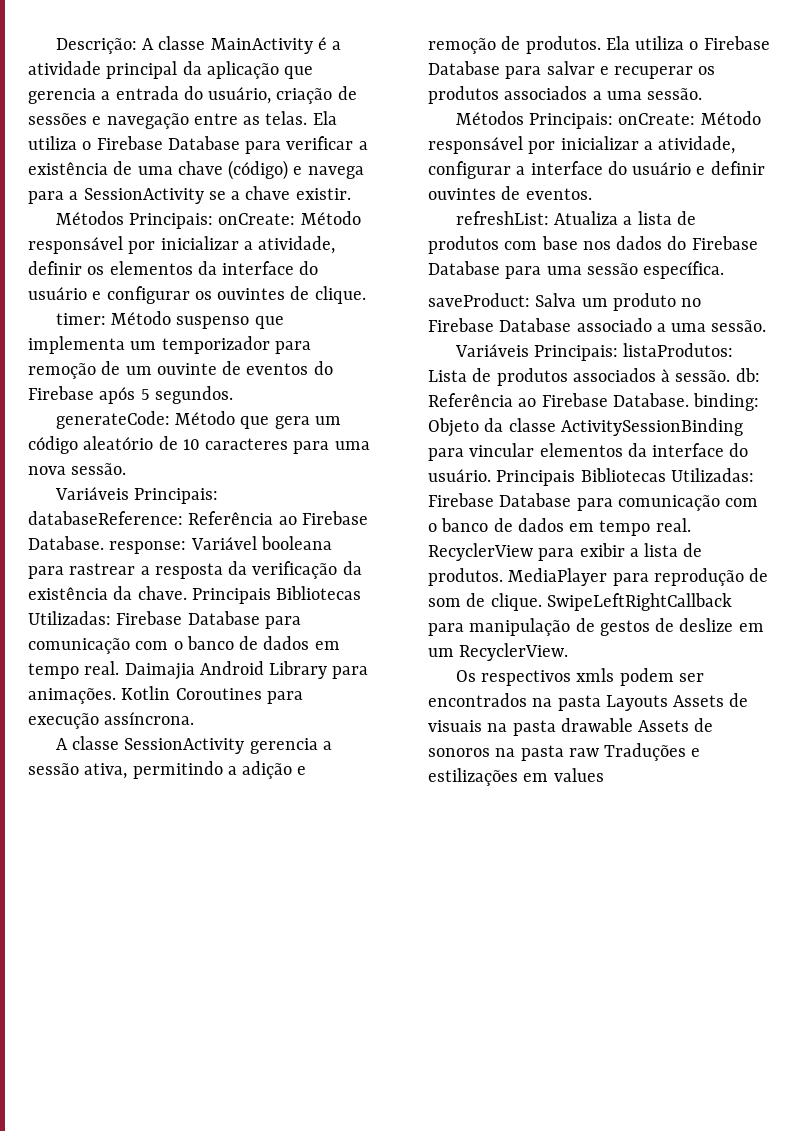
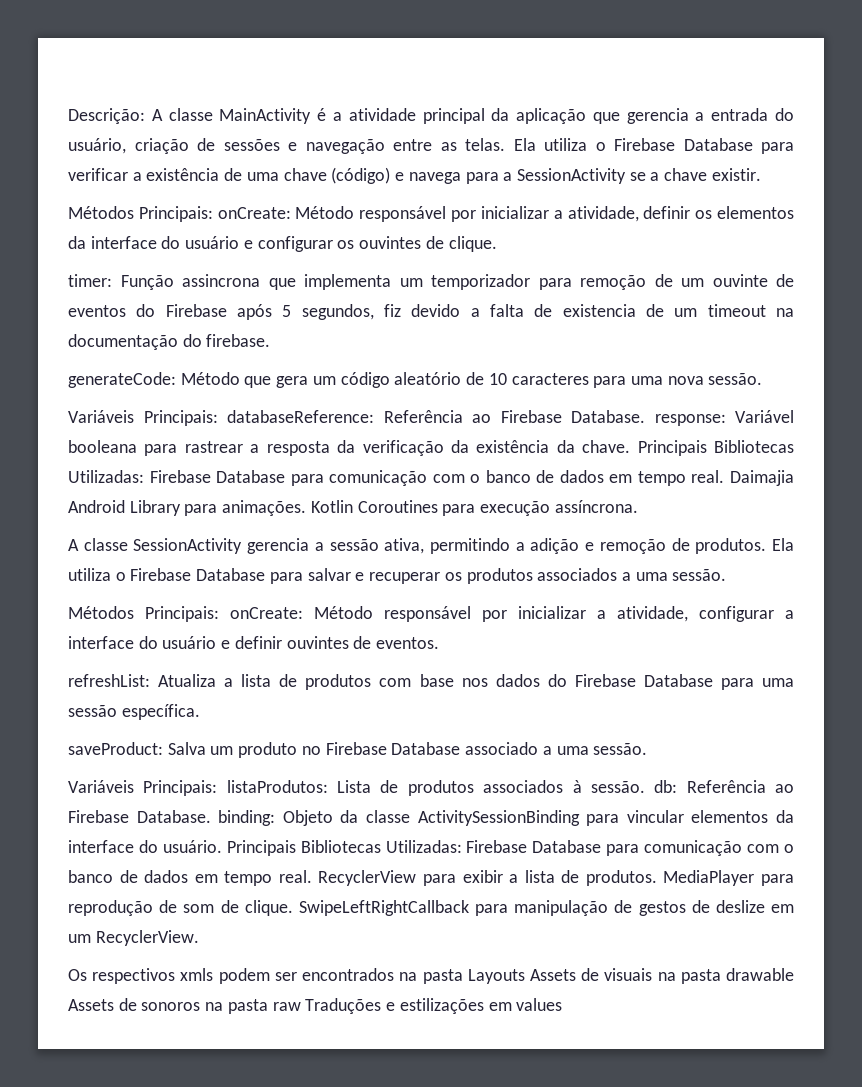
- timer: Método suspenso que implementa um temporizador para remoção de um ouvinte de eventos do Firebase após 5 segundos.
+ timer: Função assincrona que implementa um temporizador para remoção de um ouvinte de eventos do Firebase após 5 segundos, fiz devido a falta de existencia de um timeout na documentação do firebase.

